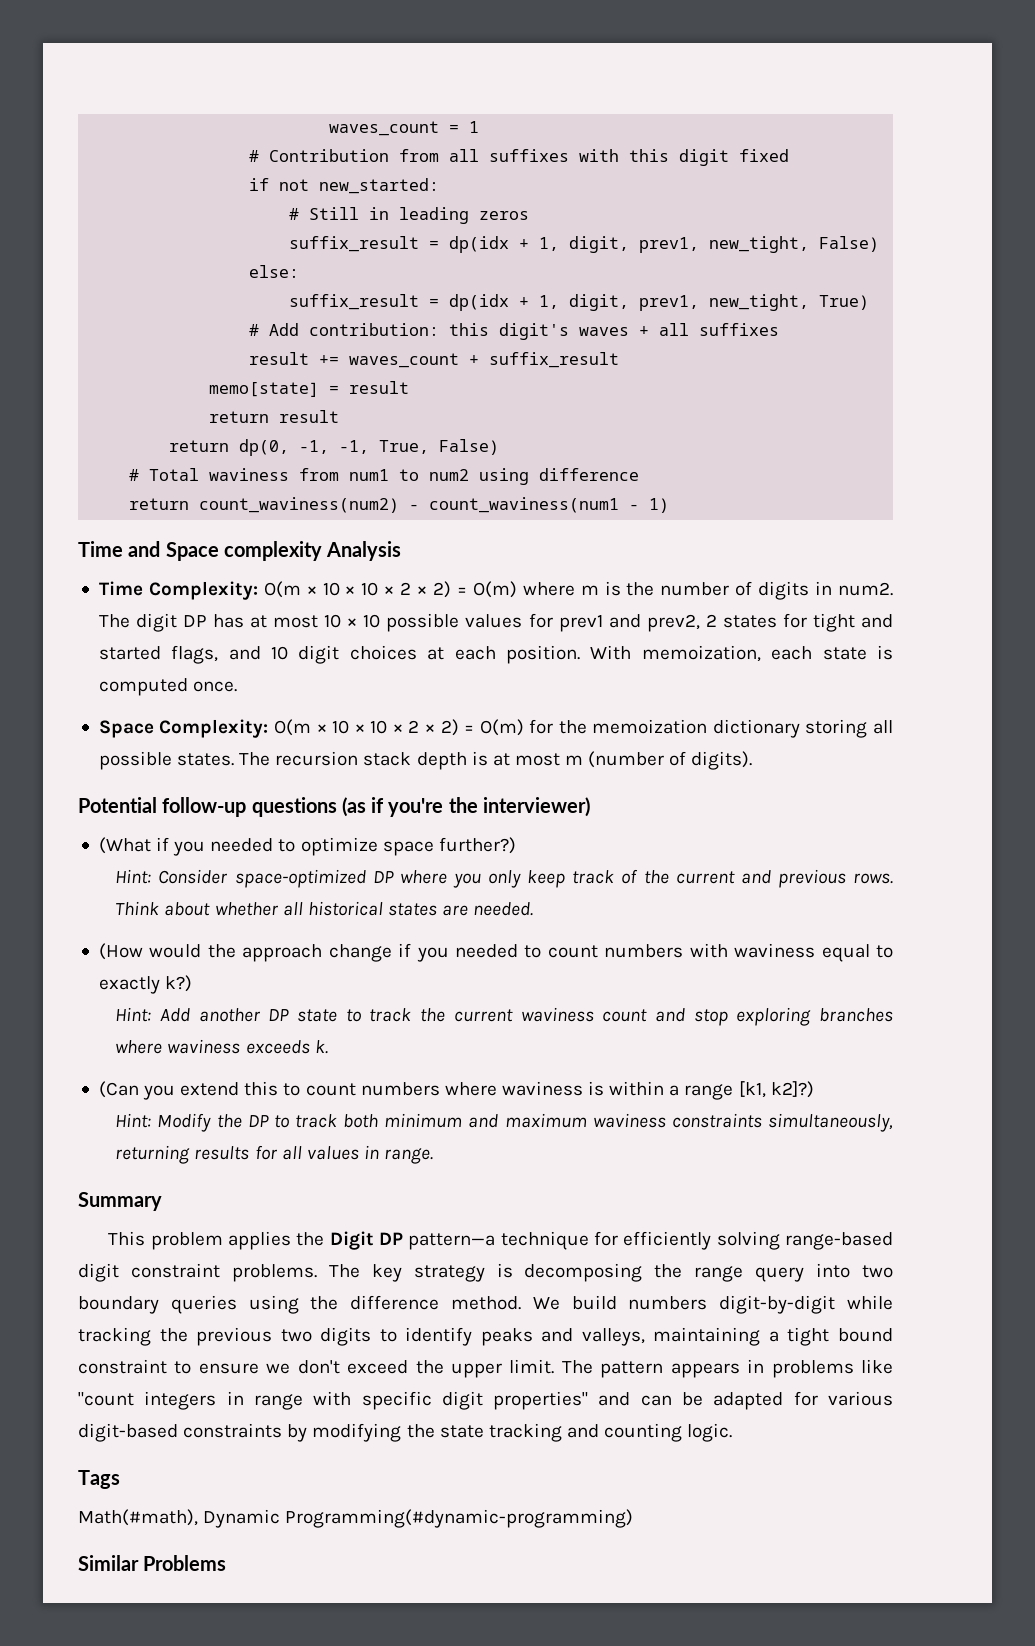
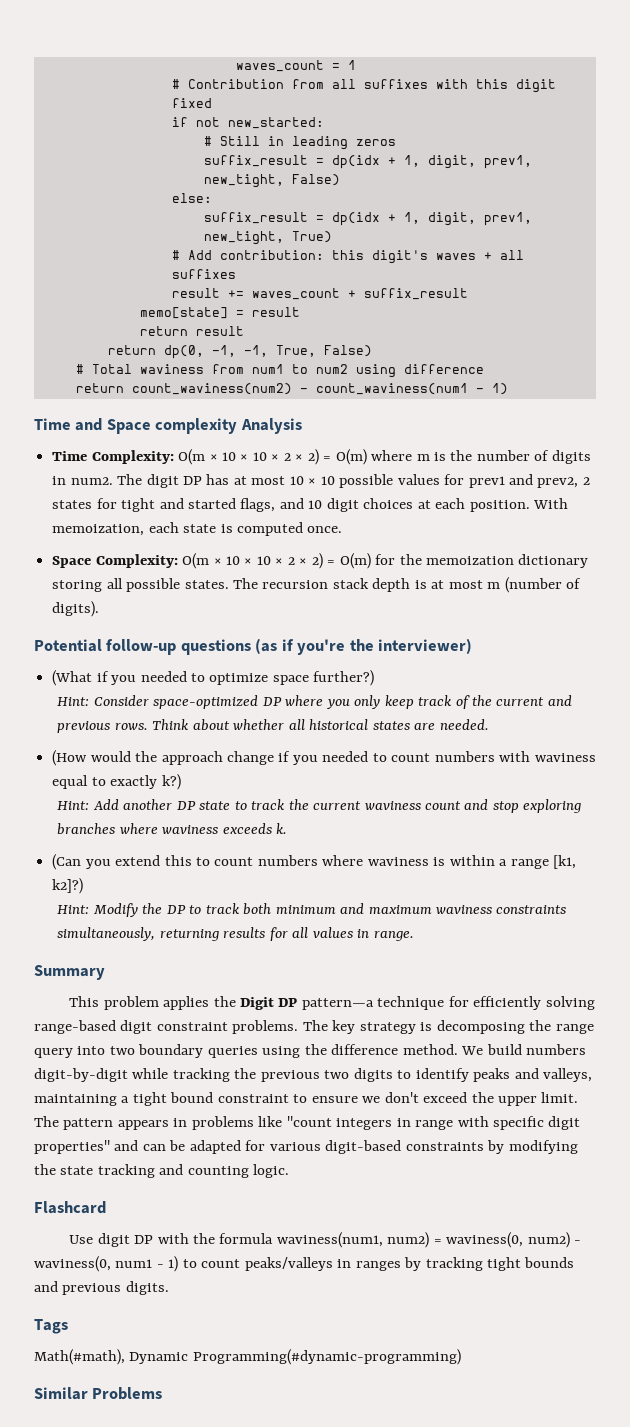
+ Flashcard
+ Use digit DP with the formula waviness(num1, num2) = waviness(0, num2) - waviness(0, num1 - 1) to count peaks/valleys in ranges by tracking tight bounds and previous digits.

